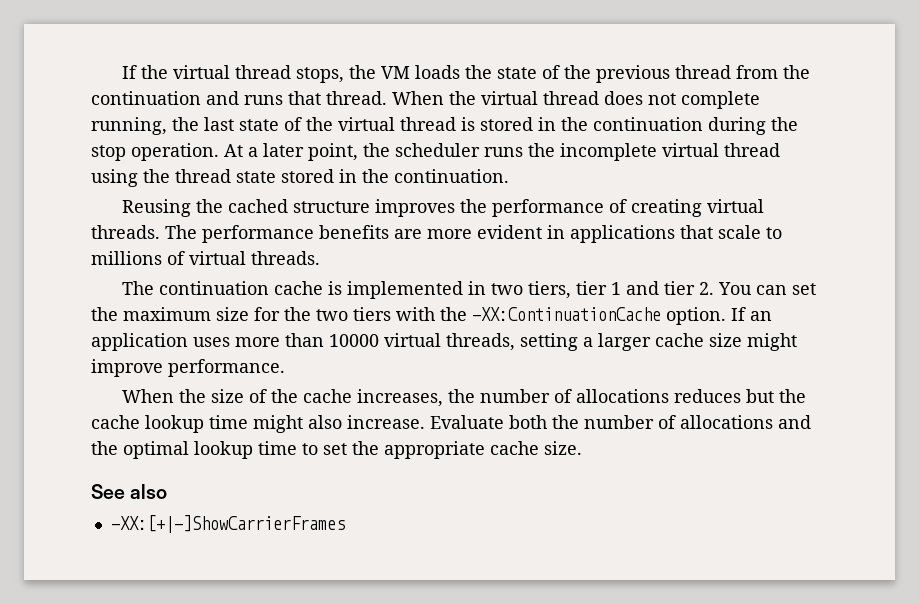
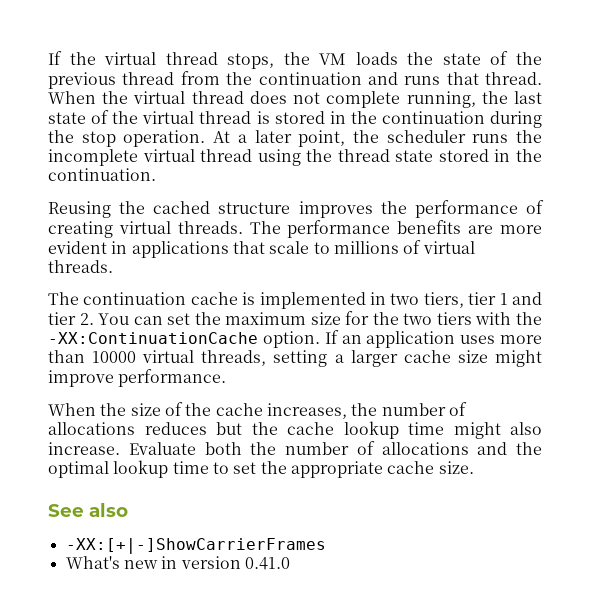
+ What's new in version 0.41.0

